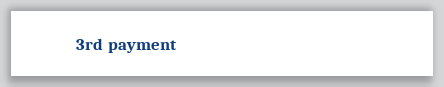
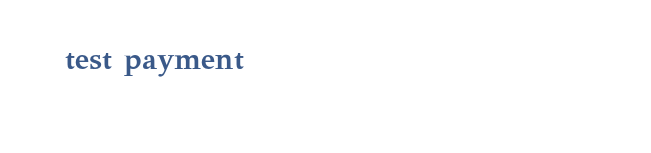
- 3rd payment
+ test payment

